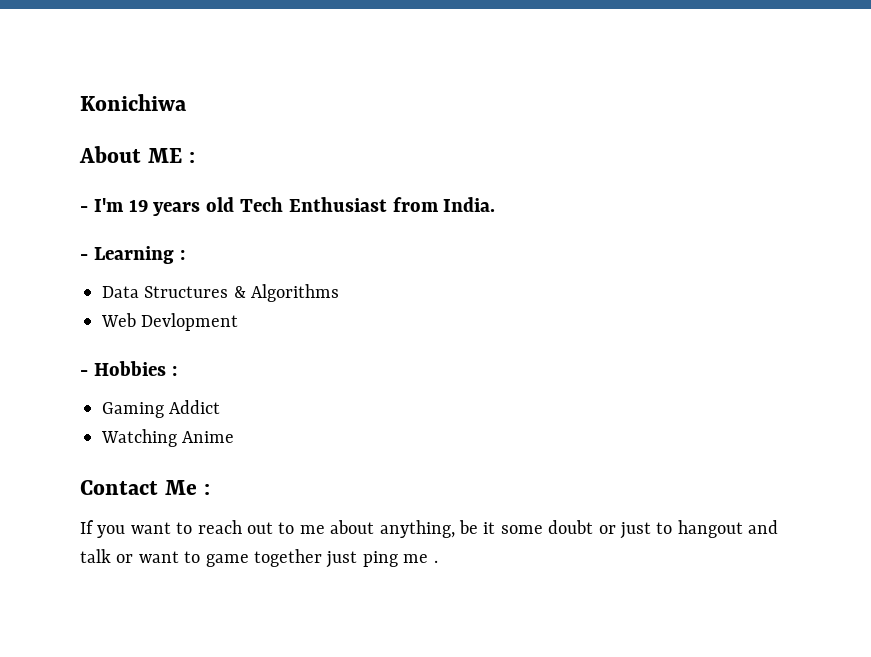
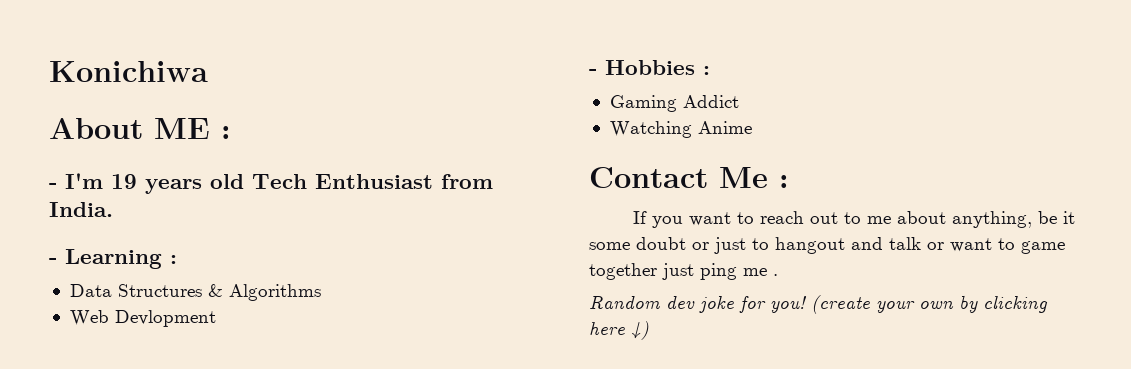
+ Random dev joke for you! (create your own by clicking here ↓)

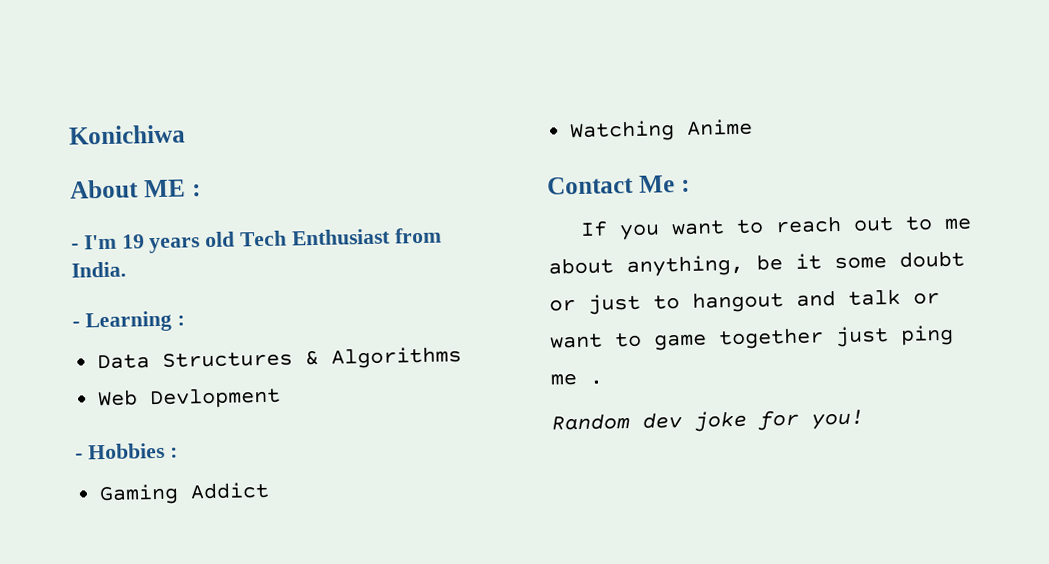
- (create your own by clicking here ↓)

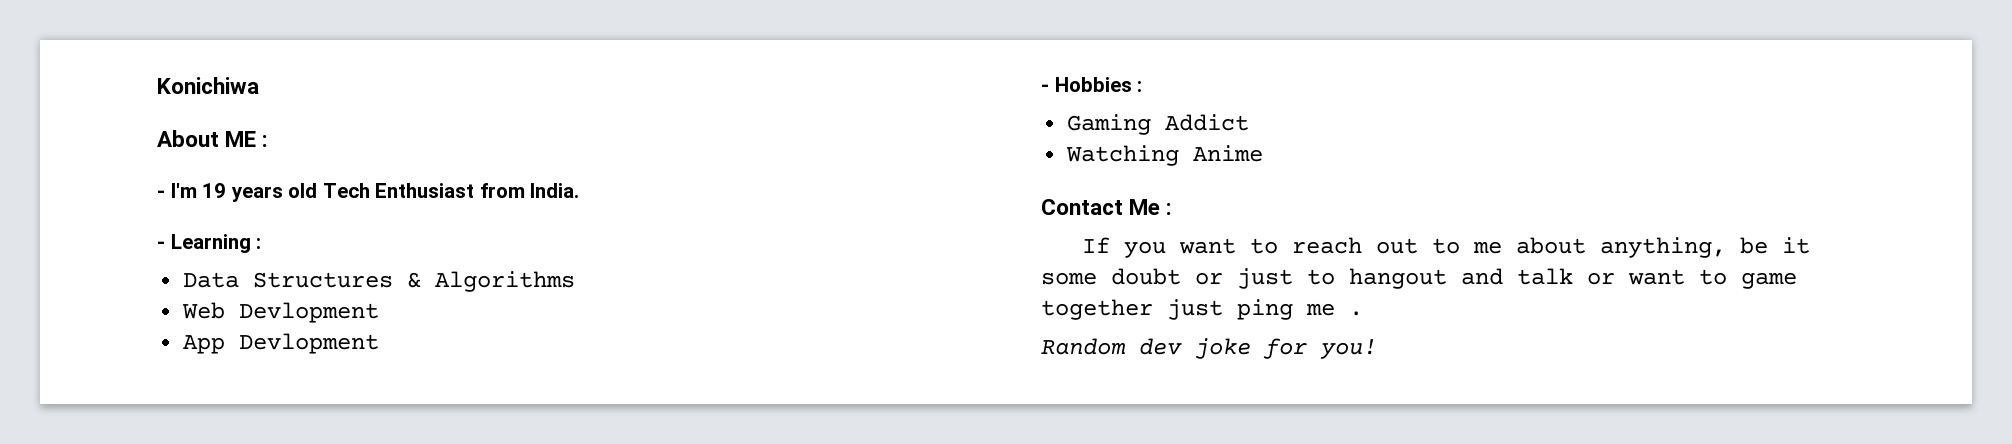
+ App Devlopment

